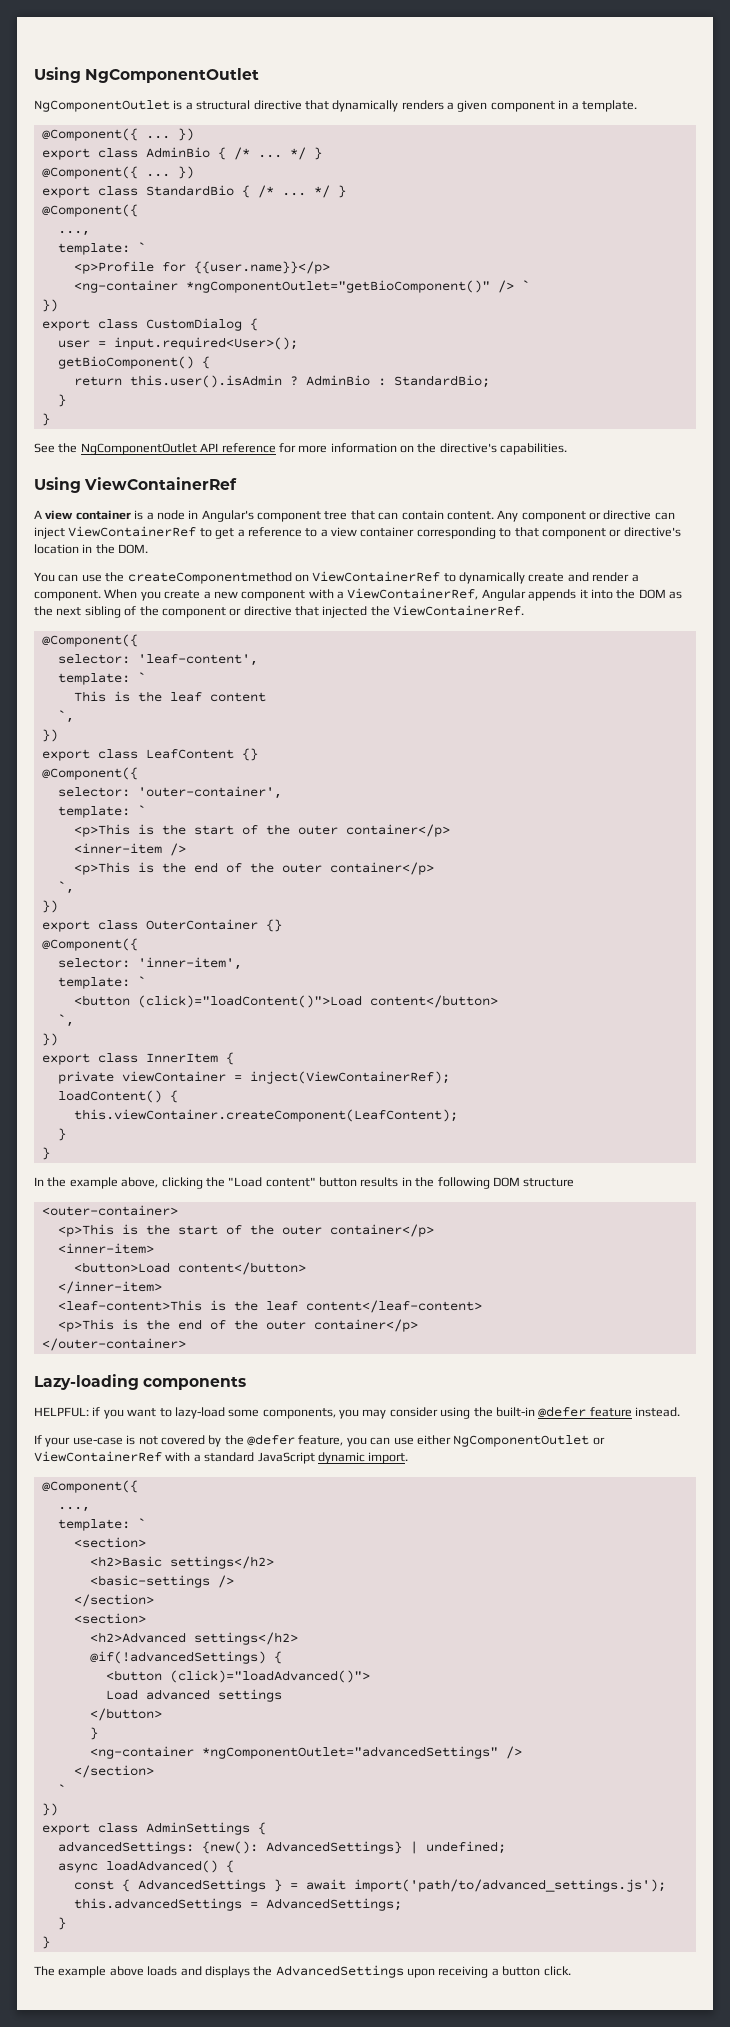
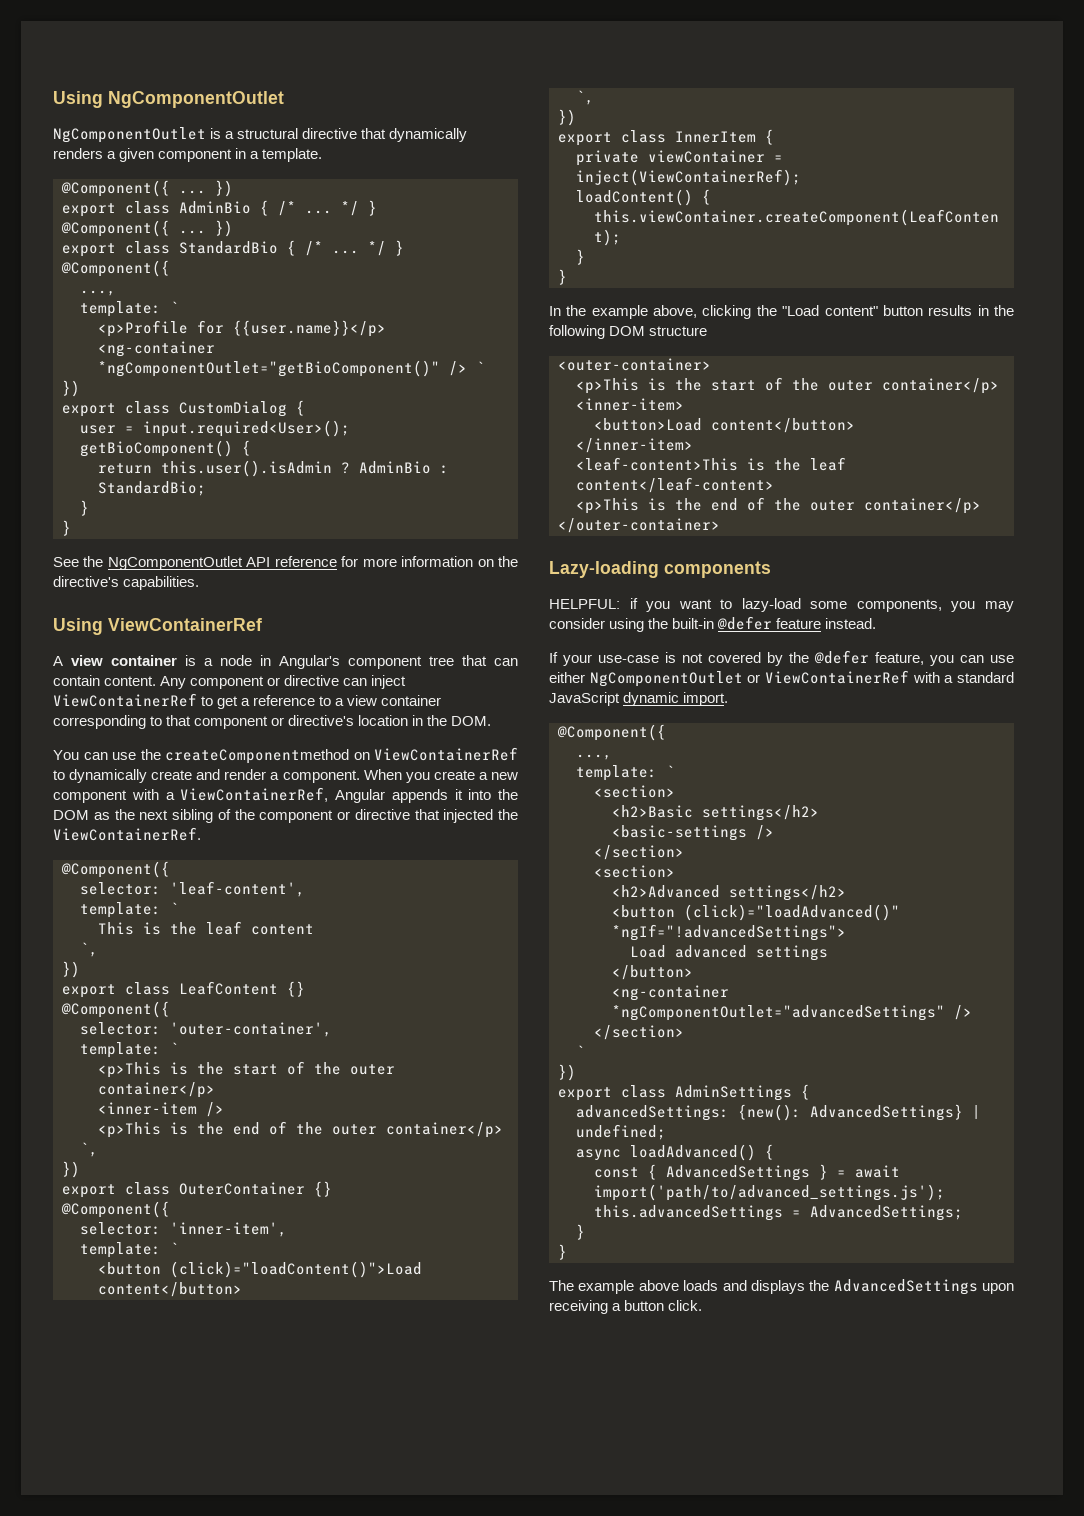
- @if(!advancedSettings) {
- <button (click)="loadAdvanced()">
+ <button (click)="loadAdvanced()" *ngIf="!advancedSettings">
  </button>
- }

